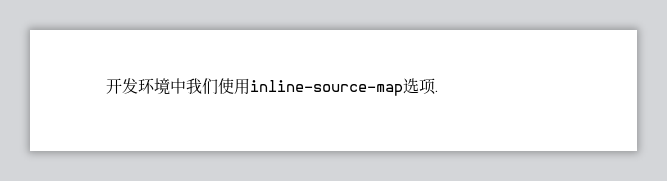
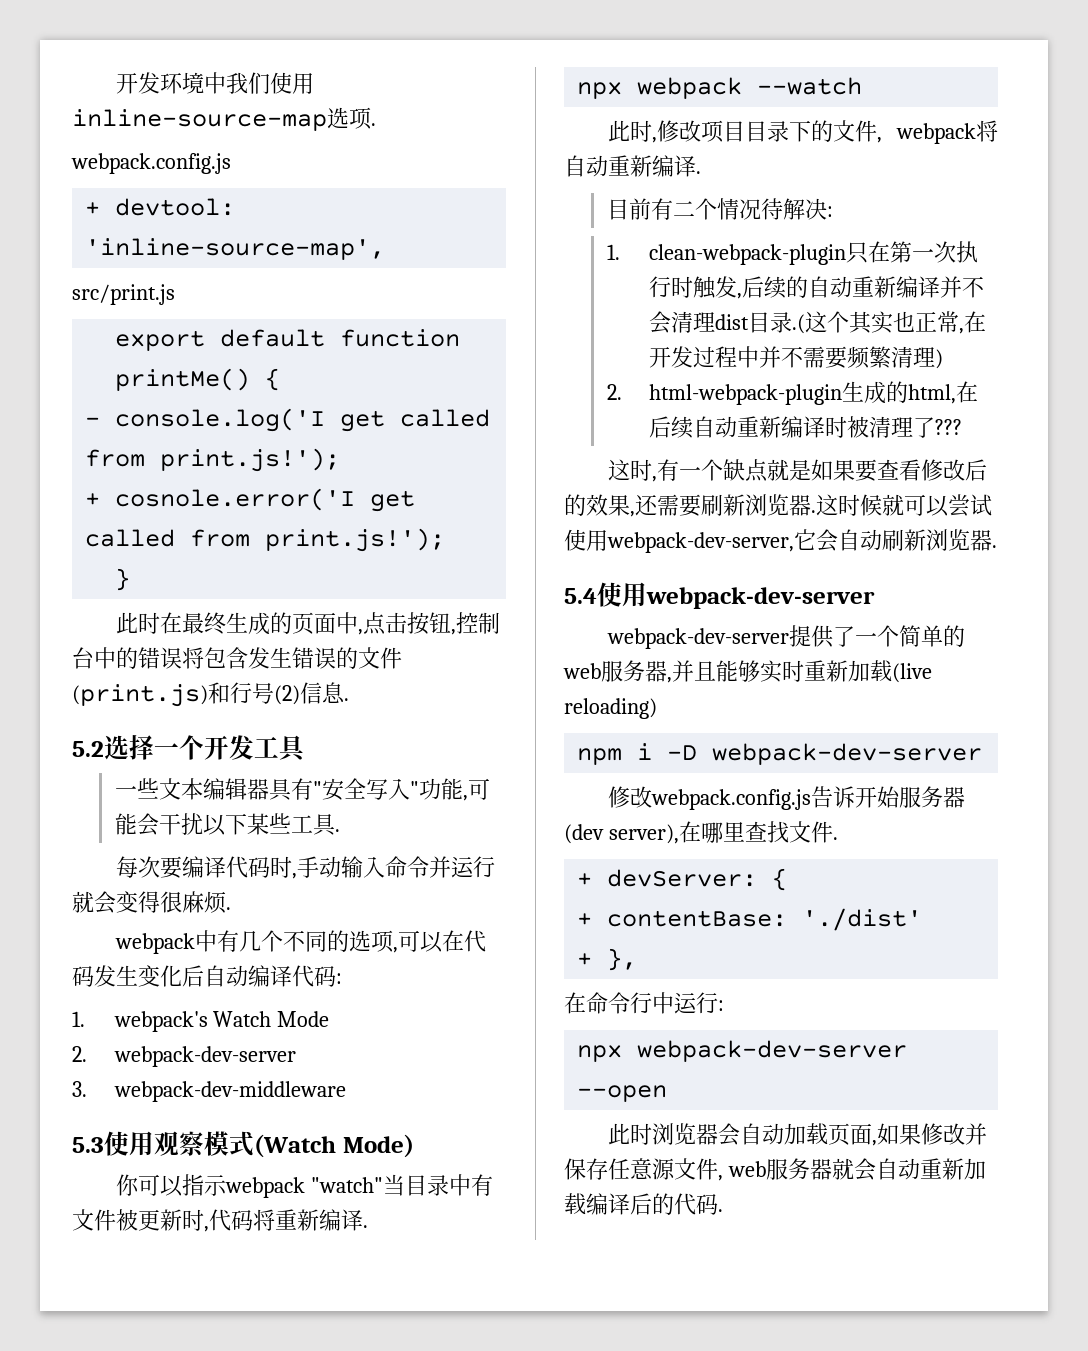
  开发环境中我们使用inline-source-map选项.
+ webpack.config.js
+ + devtool: 'inline-source-map',
+ src/print.js
+ export default function printMe() {
+ - console.log('I get called from print.js!');
+ + cosnole.error('I get called from print.js!');
+ }
+ 此时在最终生成的页面中,点击按钮,控制台中的错误将包含发生错误的文件(print.js)和行号(2)信息.
+ 5.2选择一个开发工具
+ 一些文本编辑器具有"安全写入"功能,可能会干扰以下某些工具.
+ 每次要编译代码时,手动输入命令并运行就会变得很麻烦.
+ webpack中有几个不同的选项,可以在代码发生变化后自动编译代码:
+ 1. webpack's Watch Mode
+ 2. webpack-dev-server
+ 3. webpack-dev-middleware
+ 5.3使用观察模式(Watch Mode)
+ 你可以指示webpack "watch"当目录中有文件被更新时,代码将重新编译.
+ npx webpack --watch
+ 此时,修改项目目录下的文件, webpack将自动重新编译.
+ 目前有二个情况待解决:
+ 1. clean-webpack-plugin只在第一次执行时触发,后续的自动重新编译并不会清理dist目录.(这个其实也正常,在开发过程中并不需要频繁清理)
+ 2. html-webpack-plugin生成的html,在后续自动重新编译时被清理了???
+ 这时,有一个缺点就是如果要查看修改后的效果,还需要刷新浏览器.这时候就可以尝试使用webpack-dev-server,它会自动刷新浏览器.
+ 5.4使用webpack-dev-server
+ webpack-dev-server提供了一个简单的web服务器,并且能够实时重新加载(live reloading)
+ npm i -D webpack-dev-server
+ 修改webpack.config.js告诉开始服务器(dev server),在哪里查找文件.
+ + devServer: {
+ + contentBase: './dist'
+ + },
+ 在命令行中运行:
+ npx webpack-dev-server --open
+ 此时浏览器会自动加载页面,如果修改并保存任意源文件, web服务器就会自动重新加载编译后的代码.

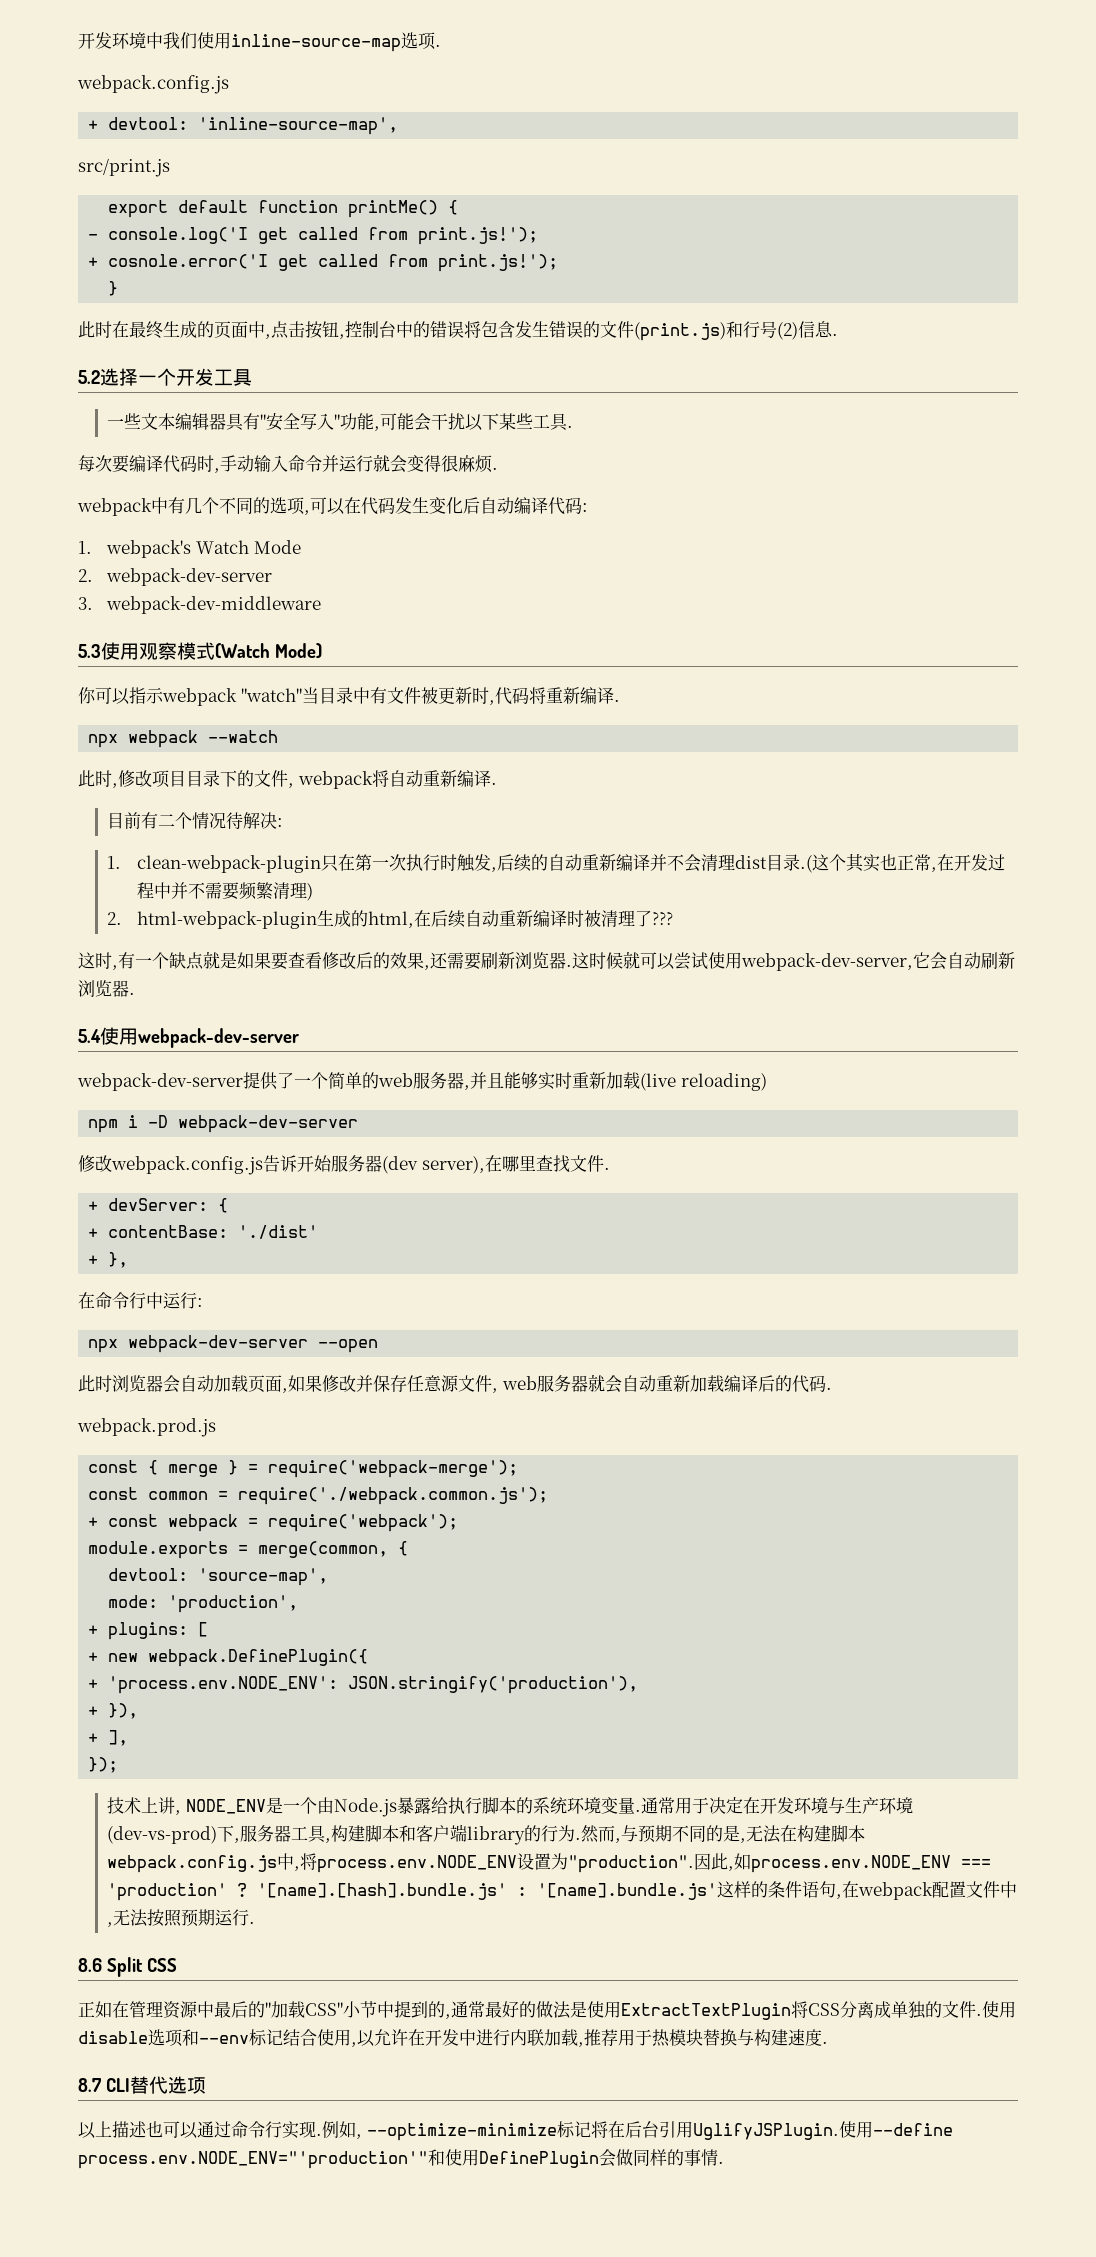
+ webpack.prod.js
+ const { merge } = require('webpack-merge');
+ const common = require('./webpack.common.js');
+ + const webpack = require('webpack');
+ module.exports = merge(common, {
+ devtool: 'source-map',
+ mode: 'production',
+ + plugins: [
+ + new webpack.DefinePlugin({
+ + 'process.env.NODE_ENV': JSON.stringify('production'),
+ + }),
+ + ],
+ });
+ 技术上讲, NODE_ENV是一个由Node.js暴露给执行脚本的系统环境变量.通常用于决定在开发环境与生产环境(dev-vs-prod)下,服务器工具,构建脚本和客户端library的行为.然而,与预期不同的是,无法在构建脚本webpack.config.js中,将process.env.NODE_ENV设置为"production".因此,如process.env.NODE_ENV === 'production' ? '[name].[hash].bundle.js' : '[name].bundle.js'这样的条件语句,在webpack配置文件中,无法按照预期运行.
+ 8.6 Split CSS
+ 正如在管理资源中最后的"加载CSS"小节中提到的,通常最好的做法是使用ExtractTextPlugin将CSS分离成单独的文件.使用disable选项和--env标记结合使用,以允许在开发中进行内联加载,推荐用于热模块替换与构建速度.
+ 8.7 CLI替代选项
+ 以上描述也可以通过命令行实现.例如, --optimize-minimize标记将在后台引用UglifyJSPlugin.使用--define process.env.NODE_ENV="'production'"和使用DefinePlugin会做同样的事情.

